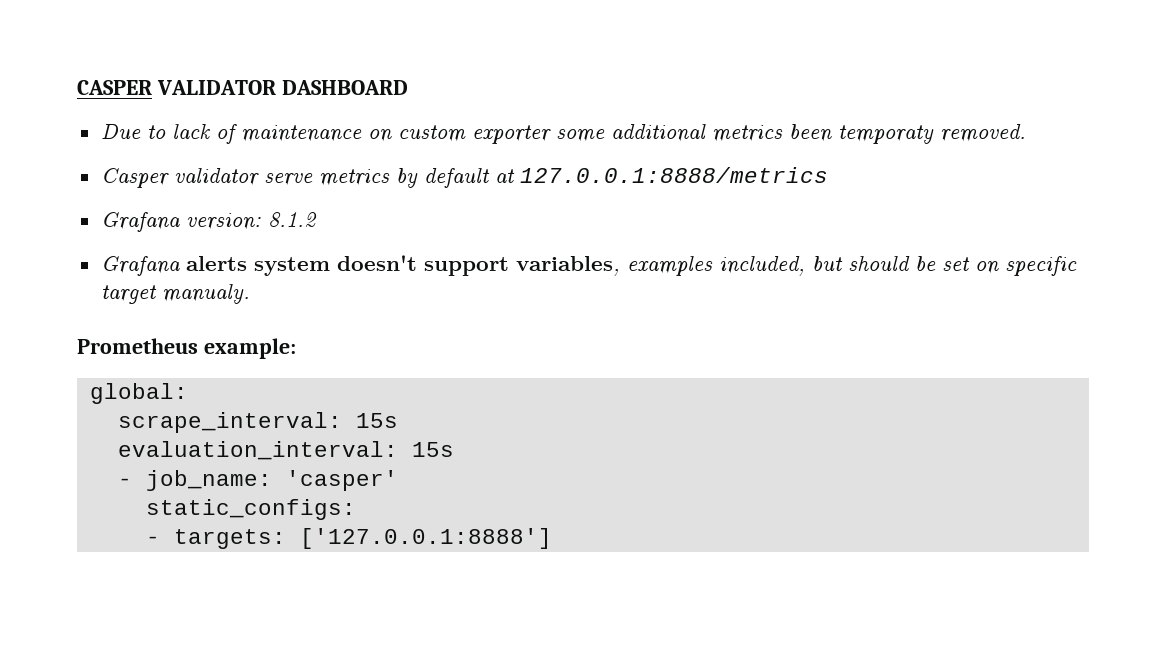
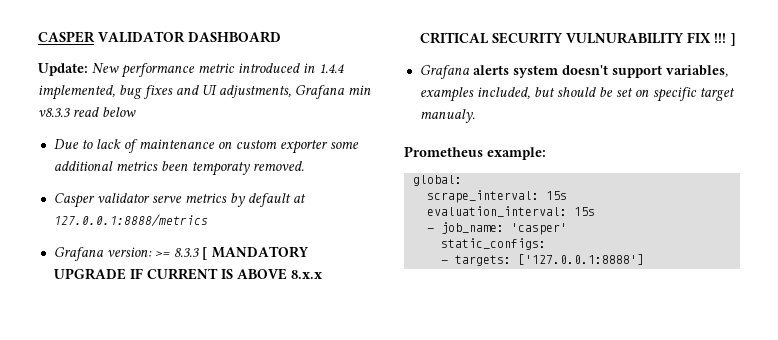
+ Update: New performance metric introduced in 1.4.4 implemented, bug fixes and UI adjustments, Grafana min v8.3.3 read below
- Grafana version: 8.1.2
+ Grafana version: >= 8.3.3 [ MANDATORY UPGRADE IF CURRENT IS ABOVE 8.x.x CRITICAL SECURITY VULNURABILITY FIX !!! ]

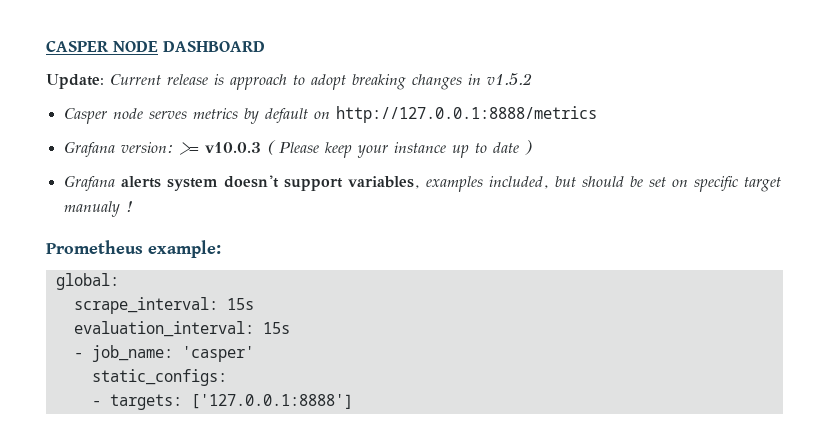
- CASPER VALIDATOR DASHBOARD
+ CASPER NODE DASHBOARD
- Update: New performance metric introduced in 1.4.4 implemented, bug fixes and UI adjustments, Grafana min v8.3.3 read below
- Due to lack of maintenance on custom exporter some additional metrics been temporaty removed.
+ Update: Current release is approach to adopt breaking changes in v1.5.2
- Casper validator serve metrics by default at 127.0.0.1:8888/metrics
+ Casper node serves metrics by default on http://127.0.0.1:8888/metrics
- Grafana version: >= 8.3.3 [ MANDATORY UPGRADE IF CURRENT IS ABOVE 8.x.x CRITICAL SECURITY VULNURABILITY FIX !!! ]
+ Grafana version: >= v10.0.3 ( Please keep your instance up to date )
- Grafana alerts system doesn't support variables, examples included, but should be set on specific target manualy.
+ Grafana alerts system doesn't support variables, examples included, but should be set on specific target manualy !

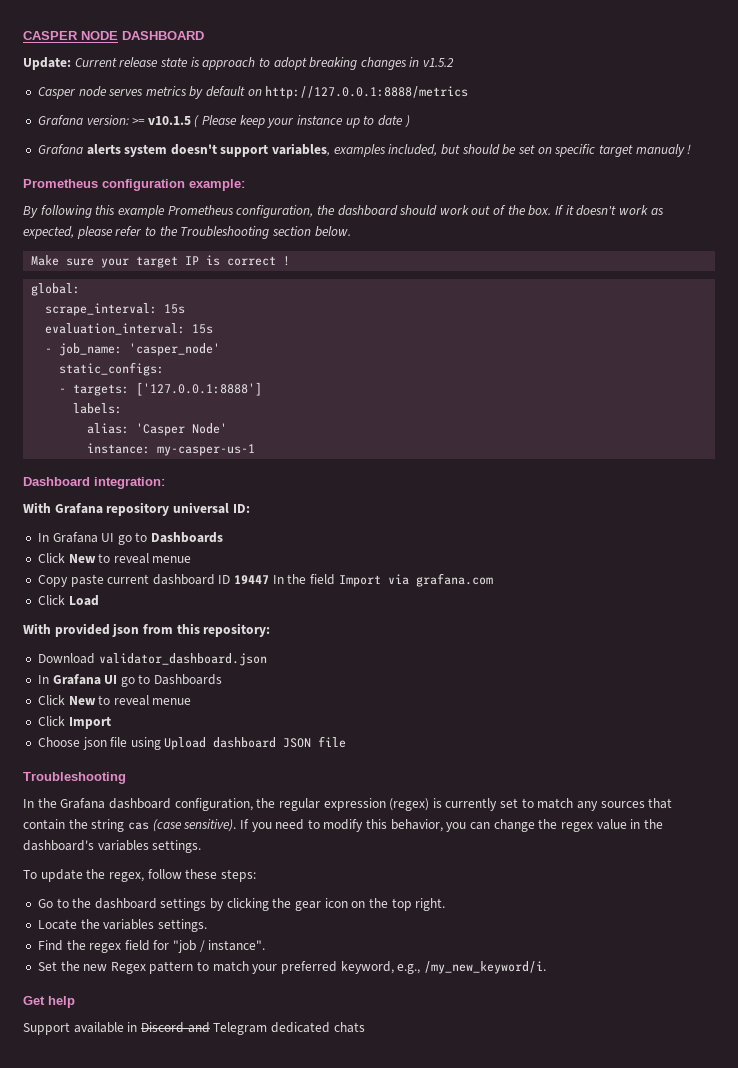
- Update: Current release is approach to adopt breaking changes in v1.5.2
+ Update: Current release state is approach to adopt breaking changes in v1.5.2
- Grafana version: >= v10.0.3 ( Please keep your instance up to date )
+ Grafana version: >= v10.1.5 ( Please keep your instance up to date )
- Prometheus example:
+ Prometheus configuration example:
+ By following this example Prometheus configuration, the dashboard should work out of the box. If it doesn't work as expected, please refer to the Troubleshooting section below.
+ Make sure your target IP is correct !
- - job_name: 'casper'
+ - job_name: 'casper_node'
+ labels:
+ alias: 'Casper Node'
+ instance: my-casper-us-1
+ Dashboard integration:
+ With Grafana repository universal ID:
+ In Grafana UI go to Dashboards
+ Click New to reveal menue
+ Copy paste current dashboard ID 19447 In the field Import via grafana.com
+ Click Load
+ With provided json from this repository:
+ Download validator_dashboard.json
+ In Grafana UI go to Dashboards
+ Click New to reveal menue
+ Click Import
+ Choose json file using Upload dashboard JSON file
+ Troubleshooting
+ In the Grafana dashboard configuration, the regular expression (regex) is currently set to match any sources that contain the string cas (case sensitive). If you need to modify this behavior, you can change the regex value in the dashboard's variables settings.
+ To update the regex, follow these steps:
+ Go to the dashboard settings by clicking the gear icon on the top right.
+ Locate the variables settings.
+ Find the regex field for "job / instance".
+ Set the new Regex pattern to match your preferred keyword, e.g., /my_new_keyword/i.
+ Get help
+ Support available in Discord and Telegram dedicated chats

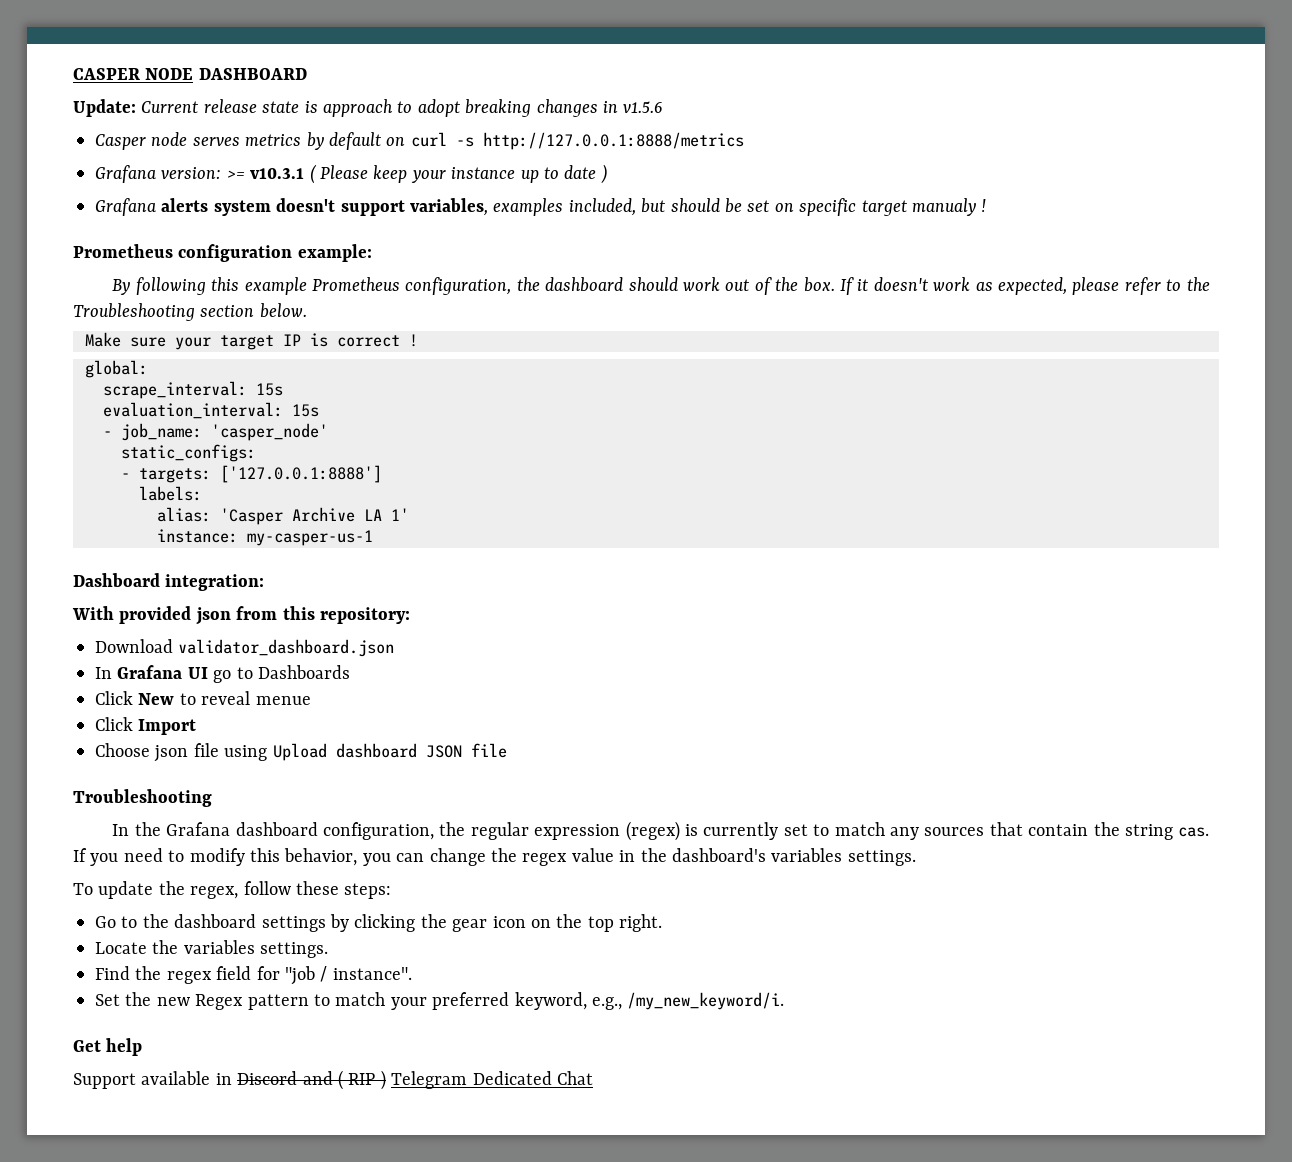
- Update: Current release state is approach to adopt breaking changes in v1.5.2
+ Update: Current release state is approach to adopt breaking changes in v1.5.6
- Casper node serves metrics by default on http://127.0.0.1:8888/metrics
+ Casper node serves metrics by default on curl -s http://127.0.0.1:8888/metrics
- Grafana version: >= v10.1.5 ( Please keep your instance up to date )
+ Grafana version: >= v10.3.1 ( Please keep your instance up to date )
- alias: 'Casper Node'
+ alias: 'Casper Archive LA 1'
- With Grafana repository universal ID:
- In Grafana UI go to Dashboards
- Click New to reveal menue
- Copy paste current dashboard ID 19447 In the field Import via grafana.com
- Click Load
- In the Grafana dashboard configuration, the regular expression (regex) is currently set to match any sources that contain the string cas (case sensitive).
+ In the Grafana dashboard configuration, the regular expression (regex) is currently set to match any sources that contain the string cas.
- Support available in Discord and Telegram dedicated chats
+ Support available in Discord and ( RIP ) Telegram Dedicated Chat

